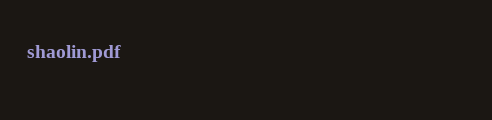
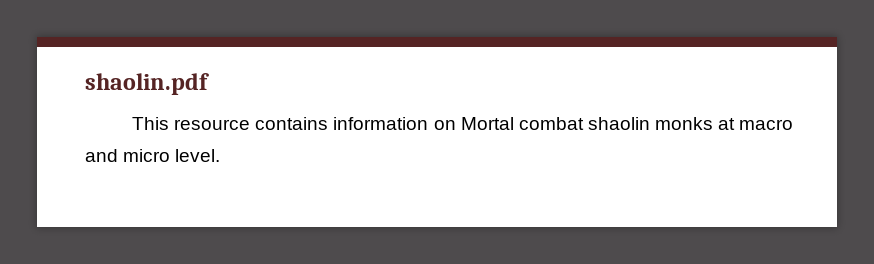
+ This resource contains information on Mortal combat shaolin monks at macro and micro level.

